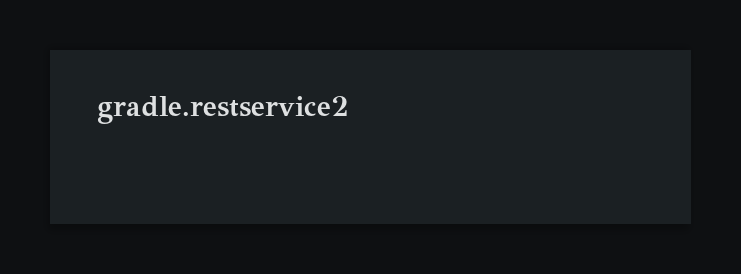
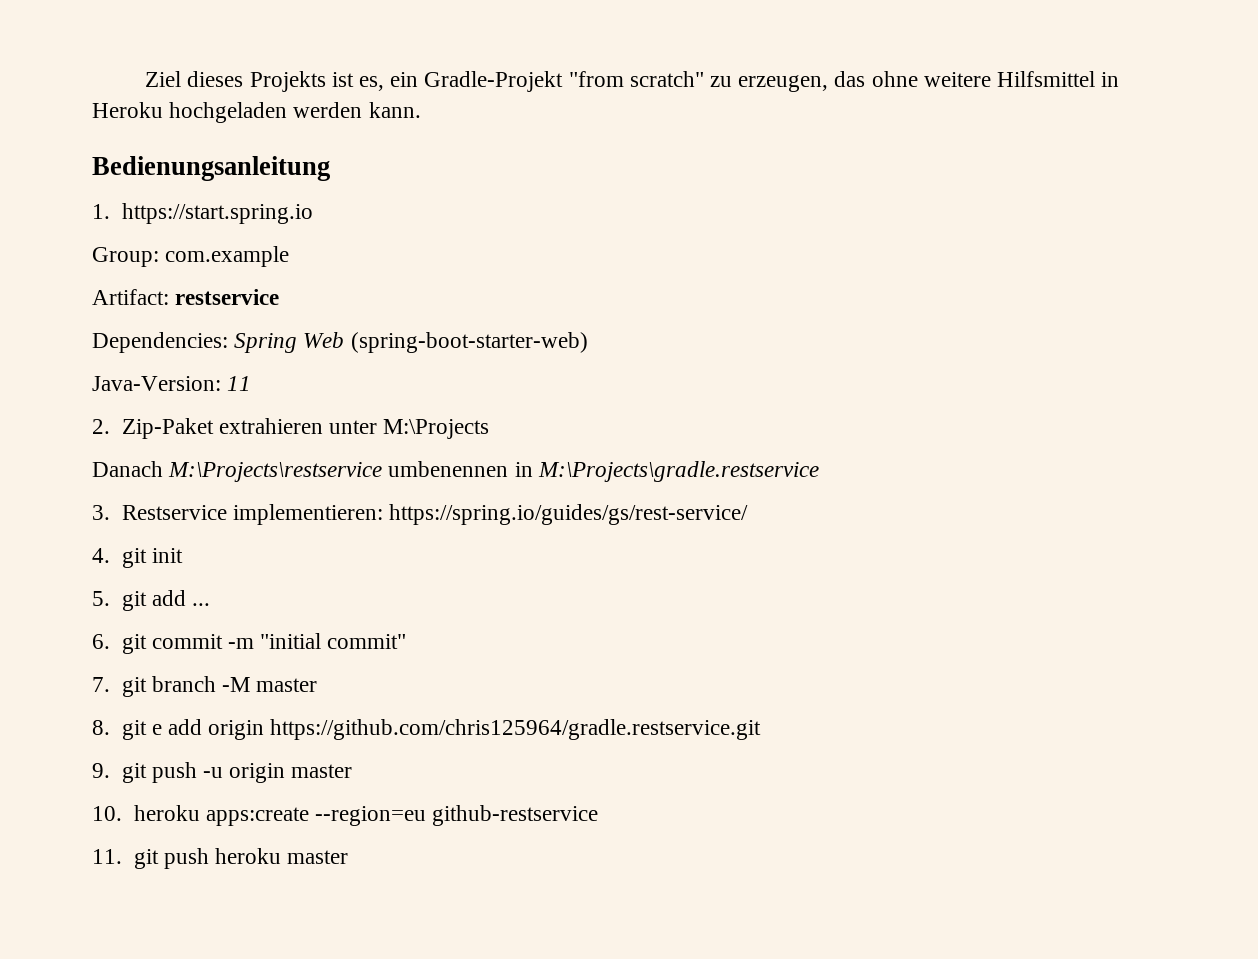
- gradle.restservice2
+ Ziel dieses Projekts ist es, ein Gradle-Projekt "from scratch" zu erzeugen, das ohne weitere Hilfsmittel in Heroku hochgeladen werden kann.
+ Bedienungsanleitung
+ 1. https://start.spring.io
+ Group: com.example
+ Artifact: restservice
+ Dependencies: Spring Web (spring-boot-starter-web)
+ Java-Version: 11
+ 2. Zip-Paket extrahieren unter M:\Projects
+ Danach M:\Projects\restservice umbenennen in M:\Projects\gradle.restservice
+ 3. Restservice implementieren: https://spring.io/guides/gs/rest-service/
+ 4. git init
+ 5. git add ...
+ 6. git commit -m "initial commit"
+ 7. git branch -M master
+ 8. git e add origin https://github.com/chris125964/gradle.restservice.git
+ 9. git push -u origin master
+ 10. heroku apps:create --region=eu github-restservice
+ 11. git push heroku master

